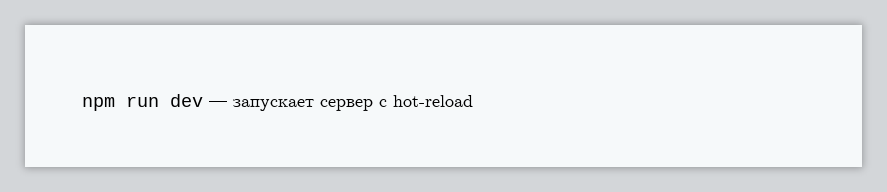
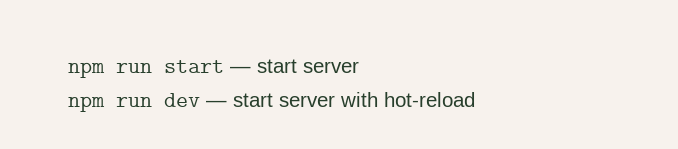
- npm run dev — запускает сервер с hot-reload
+ npm run start — start server
+ npm run dev — start server with hot-reload

